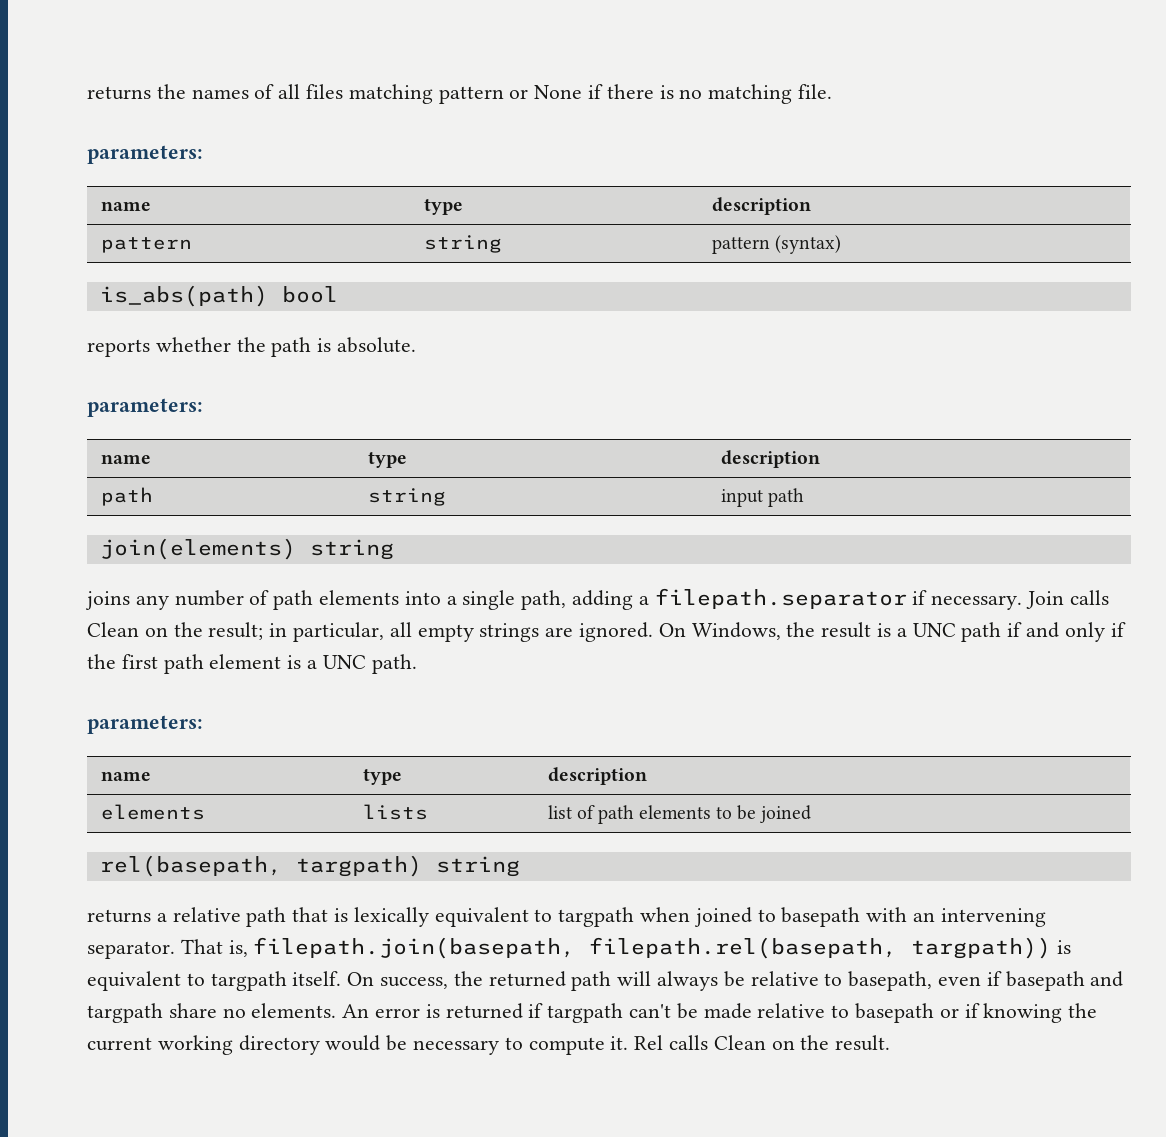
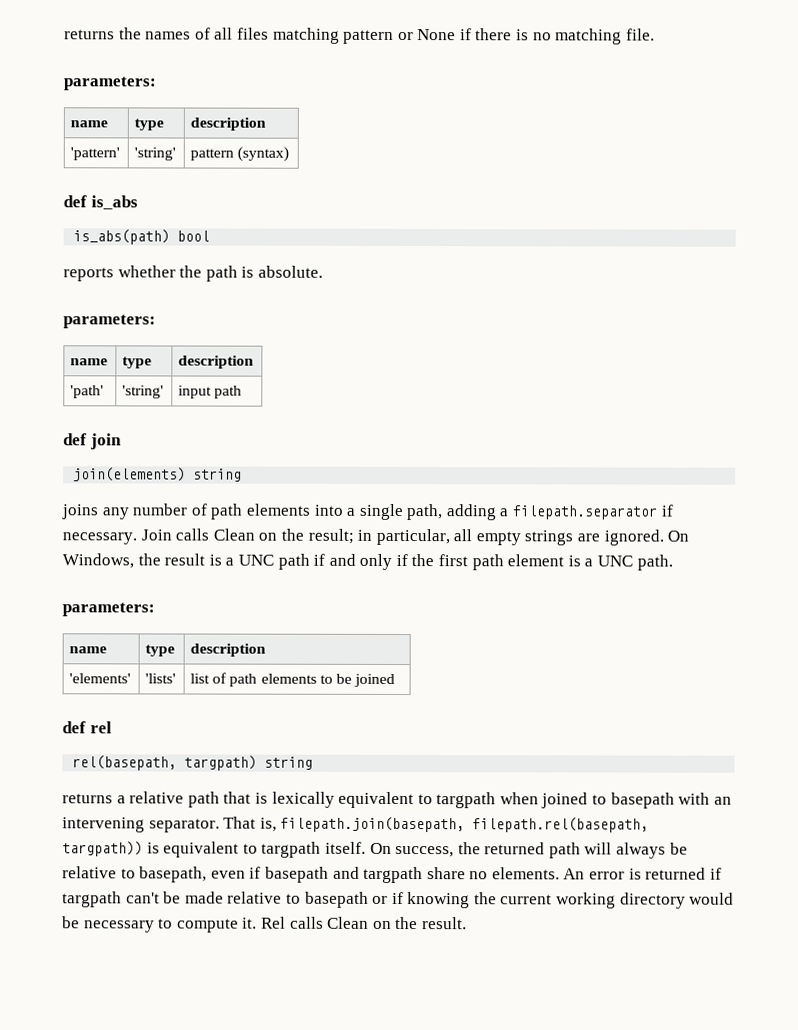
- pattern | string | pattern (syntax)
+ 'pattern' | 'string' | pattern (syntax)
+ def is_abs
- path | string | input path
+ 'path' | 'string' | input path
+ def join
- elements | lists | list of path elements to be joined
+ 'elements' | 'lists' | list of path elements to be joined
+ def rel

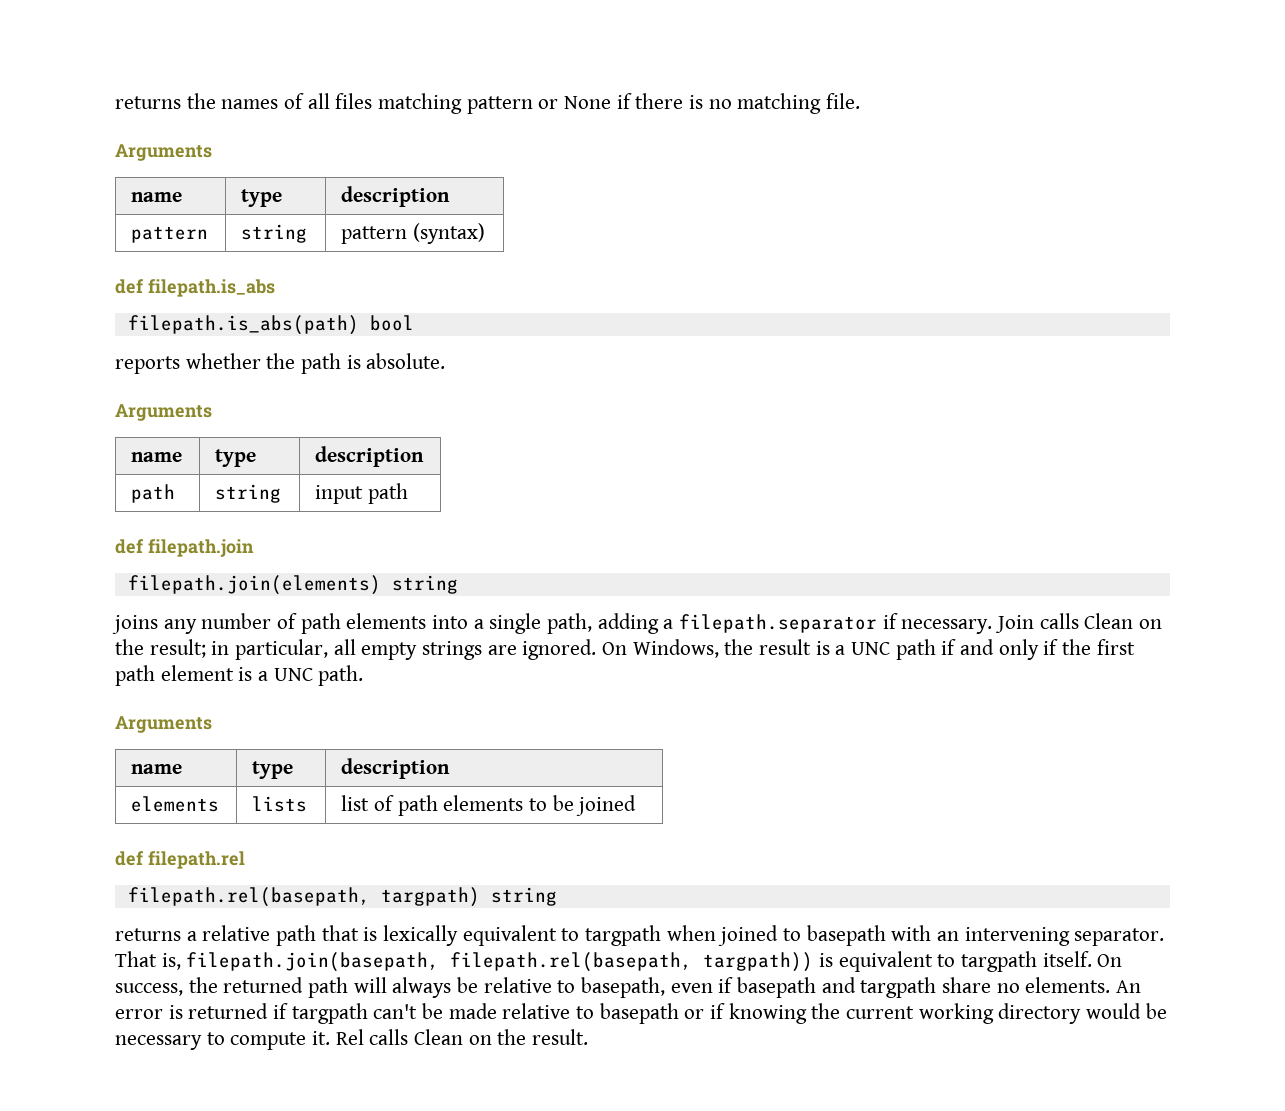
  returns the names of all files matching pattern or None if there is no matching file.
- parameters:
+ Arguments
  name | type | description
- 'pattern' | 'string' | pattern (syntax)
+ pattern | string | pattern (syntax)
- def is_abs
- is_abs(path) bool
+ def filepath.is_abs
+ filepath.is_abs(path) bool
  reports whether the path is absolute.
- parameters:
+ Arguments
  name | type | description
- 'path' | 'string' | input path
+ path | string | input path
- def join
- join(elements) string
+ def filepath.join
+ filepath.join(elements) string
  On Windows, the result is a UNC path if and only if the first path element is a UNC path.
- parameters:
+ Arguments
  name | type | description
- 'elements' | 'lists' | list of path elements to be joined
+ elements | lists | list of path elements to be joined
- def rel
- rel(basepath, targpath) string
+ def filepath.rel
+ filepath.rel(basepath, targpath) string

